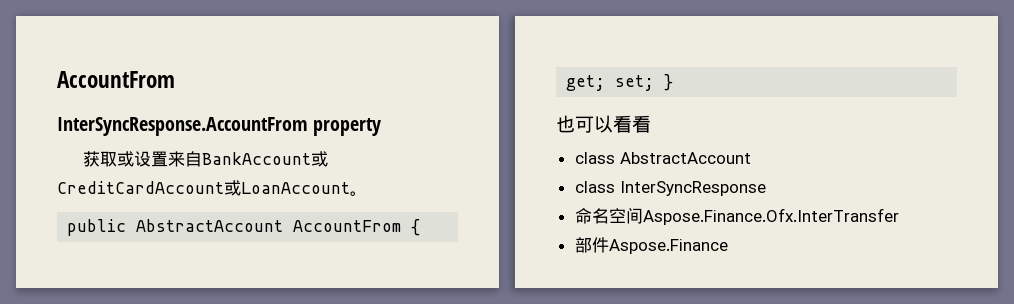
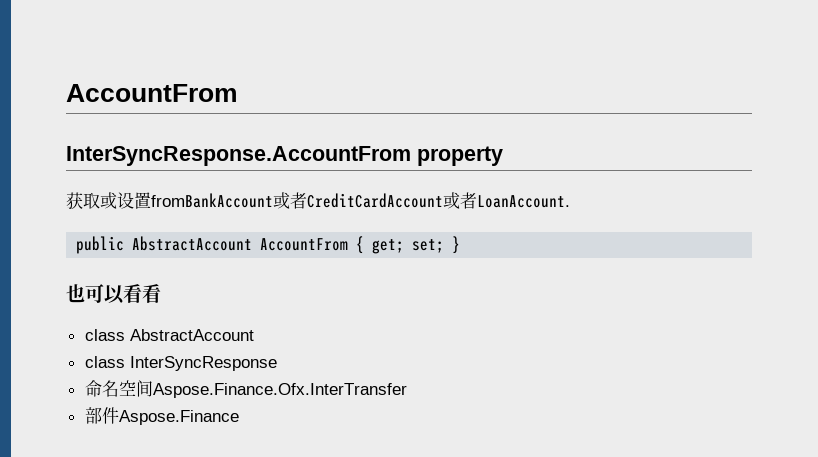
- 获取或设置来自BankAccount或CreditCardAccount或LoanAccount。
+ 获取或设置fromBankAccount或者CreditCardAccount或者LoanAccount.

